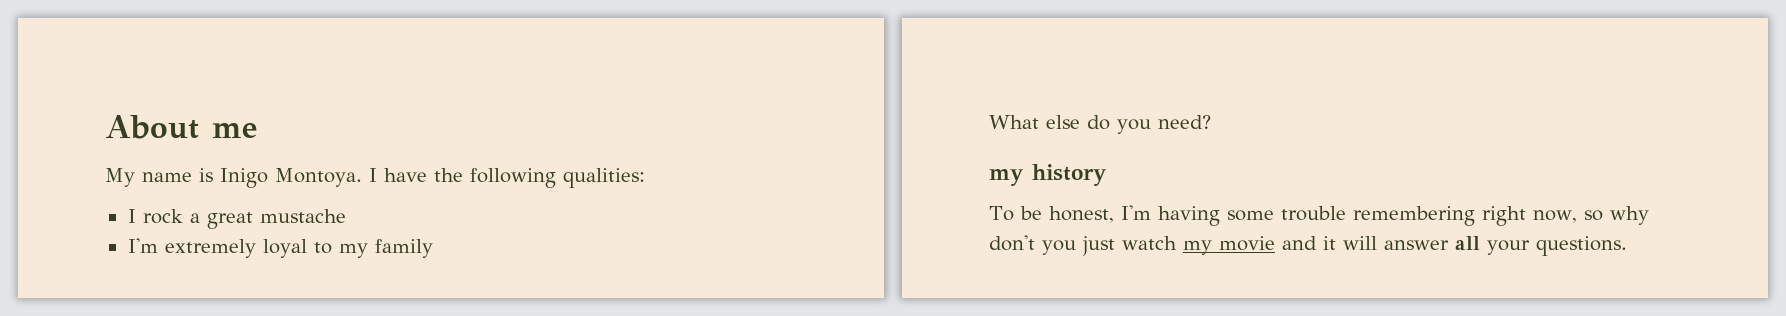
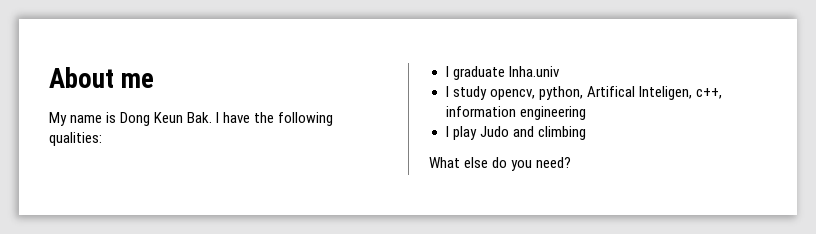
- My name is Inigo Montoya. I have the following qualities:
+ My name is Dong Keun Bak. I have the following qualities:
- I rock a great mustache
- I'm extremely loyal to my family
+ I graduate Inha.univ
+ I study opencv, python, Artifical Inteligen, c++, information engineering
+ I play Judo and climbing
- my history
- To be honest, I'm having some trouble remembering right now, so why don't you just watch my movie and it will answer all your questions.

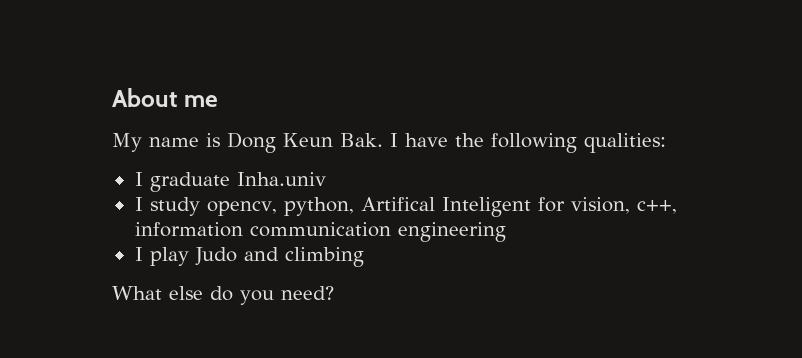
- I study opencv, python, Artifical Inteligen, c++, information engineering
+ I study opencv, python, Artifical Inteligent for vision, c++, information communication engineering

